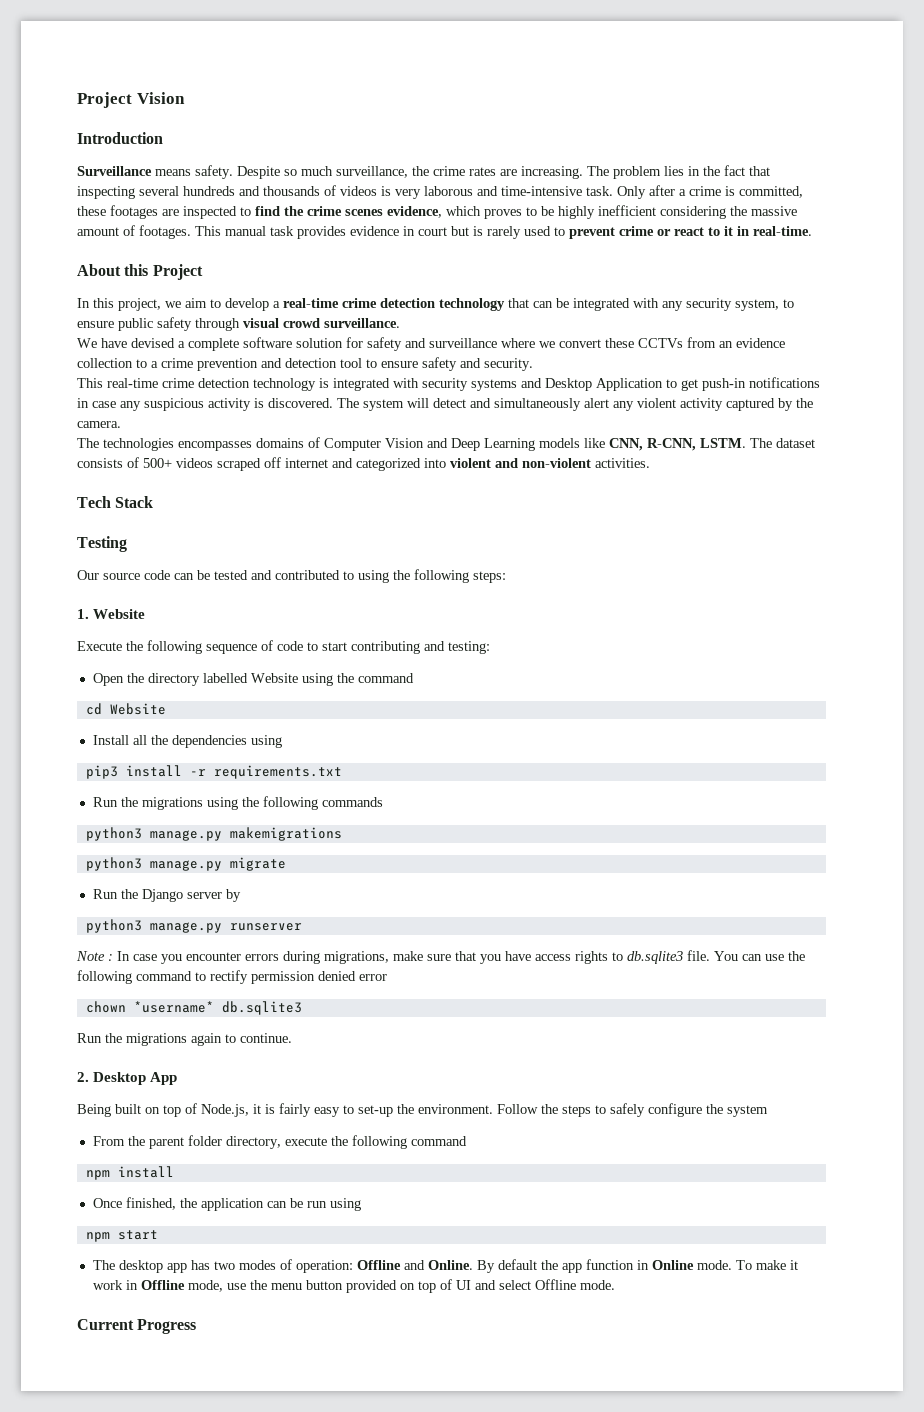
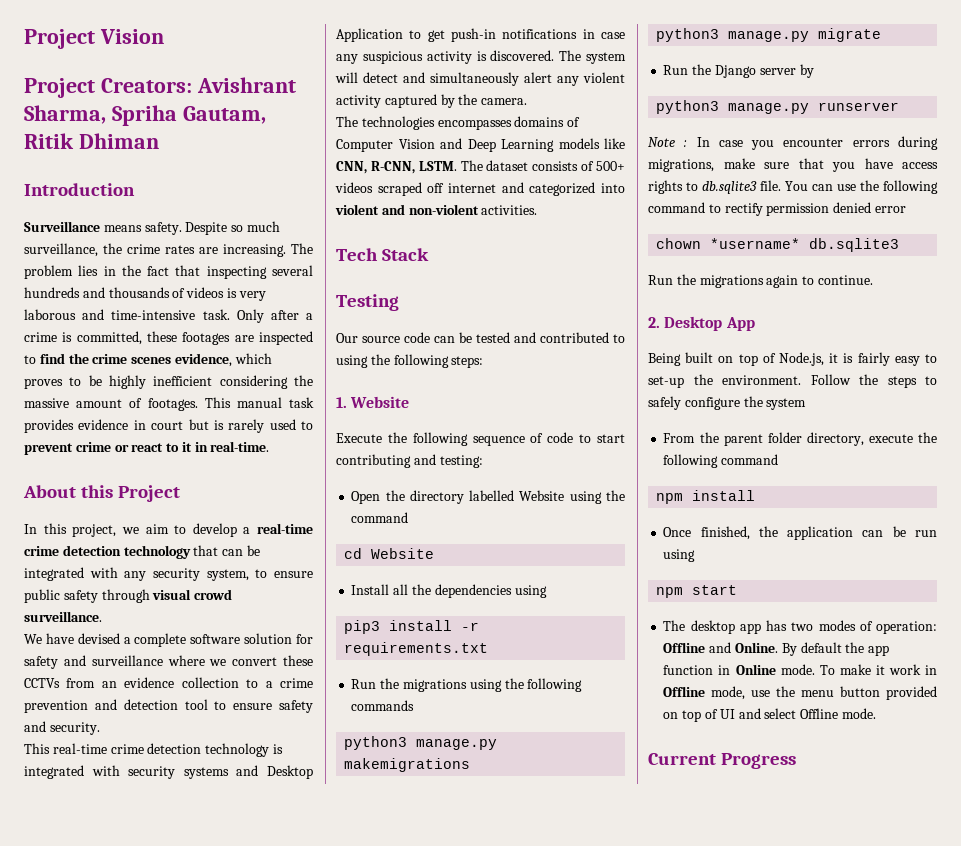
+ Project Creators: Avishrant Sharma, Spriha Gautam, Ritik Dhiman

